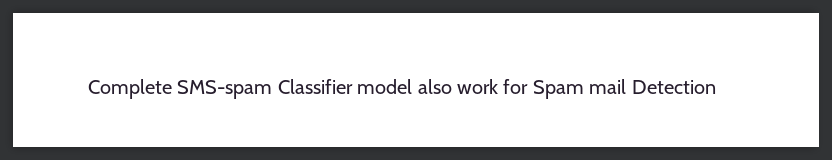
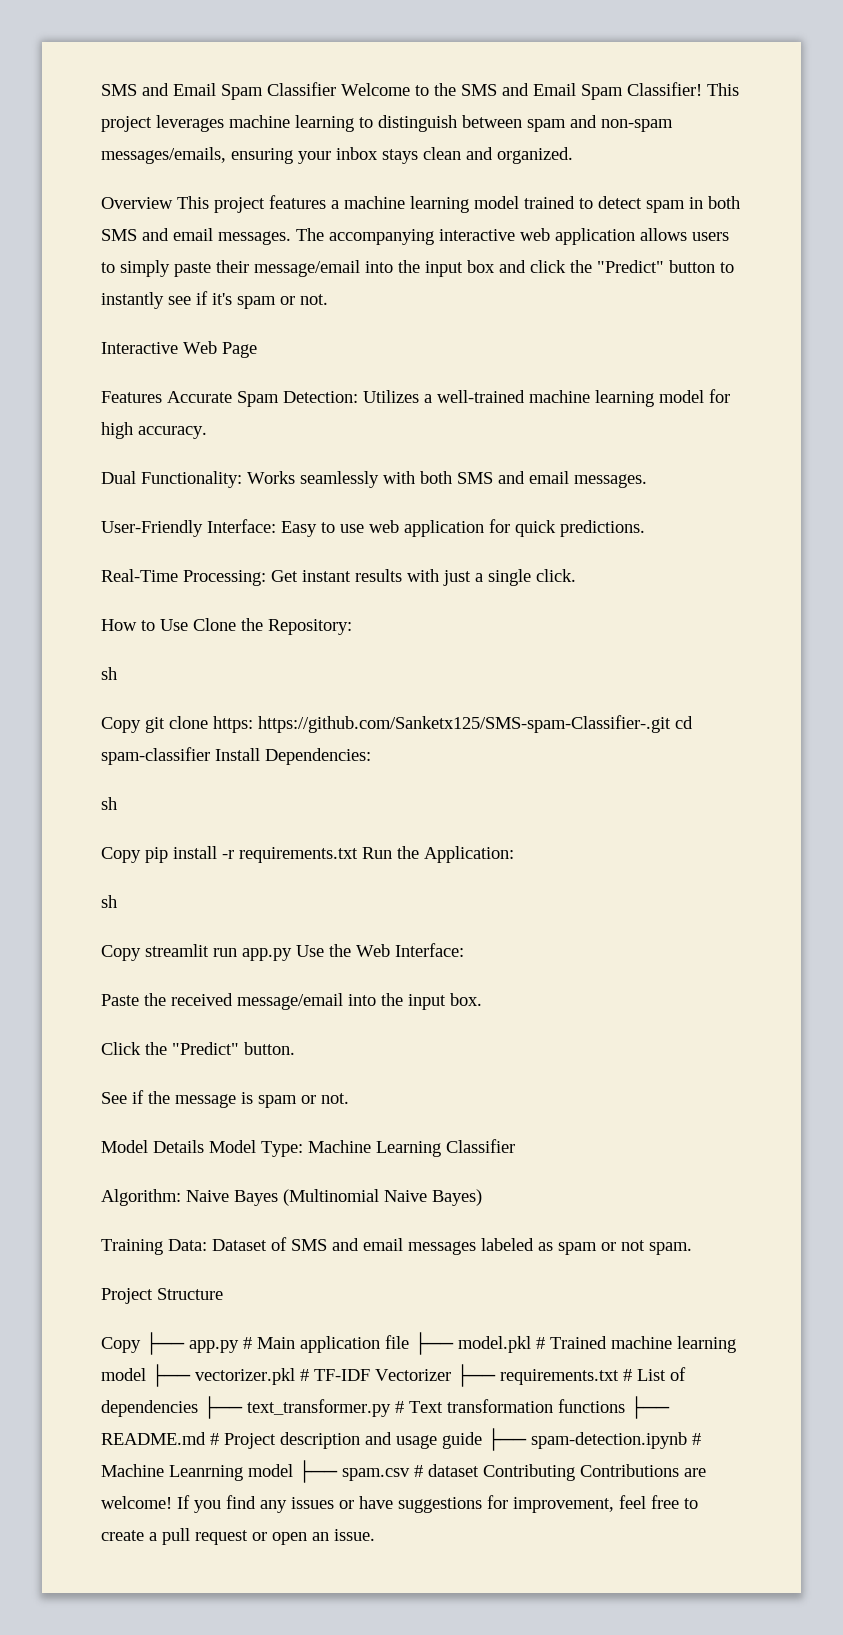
- Complete SMS-spam Classifier model also work for Spam mail Detection
+ SMS and Email Spam Classifier Welcome to the SMS and Email Spam Classifier! This project leverages machine learning to distinguish between spam and non-spam messages/emails, ensuring your inbox stays clean and organized.
+ Overview This project features a machine learning model trained to detect spam in both SMS and email messages. The accompanying interactive web application allows users to simply paste their message/email into the input box and click the "Predict" button to instantly see if it's spam or not.
+ Interactive Web Page
+ Features Accurate Spam Detection: Utilizes a well-trained machine learning model for high accuracy.
+ Dual Functionality: Works seamlessly with both SMS and email messages.
+ User-Friendly Interface: Easy to use web application for quick predictions.
+ Real-Time Processing: Get instant results with just a single click.
+ How to Use Clone the Repository:
+ sh
+ Copy git clone https: https://github.com/Sanketx125/SMS-spam-Classifier-.git cd spam-classifier Install Dependencies:
+ sh
+ Copy pip install -r requirements.txt Run the Application:
+ sh
+ Copy streamlit run app.py Use the Web Interface:
+ Paste the received message/email into the input box.
+ Click the "Predict" button.
+ See if the message is spam or not.
+ Model Details Model Type: Machine Learning Classifier
+ Algorithm: Naive Bayes (Multinomial Naive Bayes)
+ Training Data: Dataset of SMS and email messages labeled as spam or not spam.
+ Project Structure
+ Copy ├── app.py # Main application file ├── model.pkl # Trained machine learning model ├── vectorizer.pkl # TF-IDF Vectorizer ├── requirements.txt # List of dependencies ├── text_transformer.py # Text transformation functions ├── README.md # Project description and usage guide ├── spam-detection.ipynb # Machine Leanrning model ├── spam.csv # dataset Contributing Contributions are welcome! If you find any issues or have suggestions for improvement, feel free to create a pull request or open an issue.

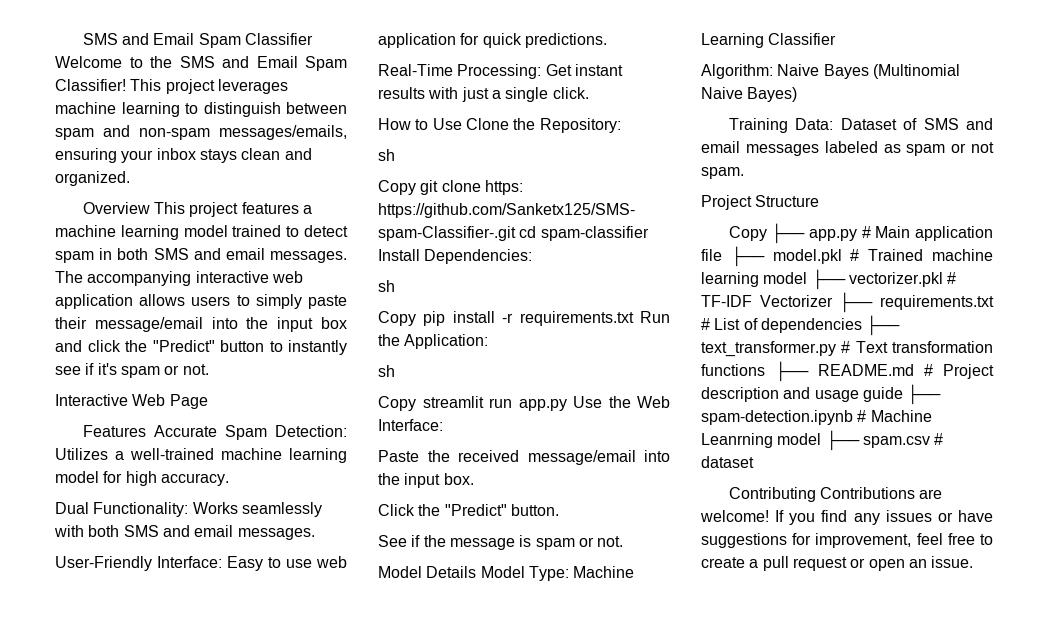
- Copy ├── app.py # Main application file ├── model.pkl # Trained machine learning model ├── vectorizer.pkl # TF-IDF Vectorizer ├── requirements.txt # List of dependencies ├── text_transformer.py # Text transformation functions ├── README.md # Project description and usage guide ├── spam-detection.ipynb # Machine Leanrning model ├── spam.csv # dataset Contributing Contributions are welcome!
+ Copy ├── app.py # Main application file ├── model.pkl # Trained machine learning model ├── vectorizer.pkl # TF-IDF Vectorizer ├── requirements.txt # List of dependencies ├── text_transformer.py # Text transformation functions ├── README.md # Project description and usage guide ├── spam-detection.ipynb # Machine Leanrning model ├── spam.csv # dataset
+ Contributing Contributions are welcome!

